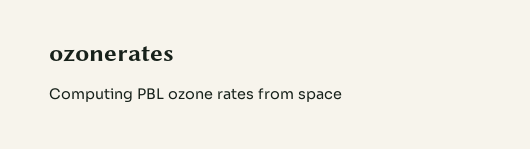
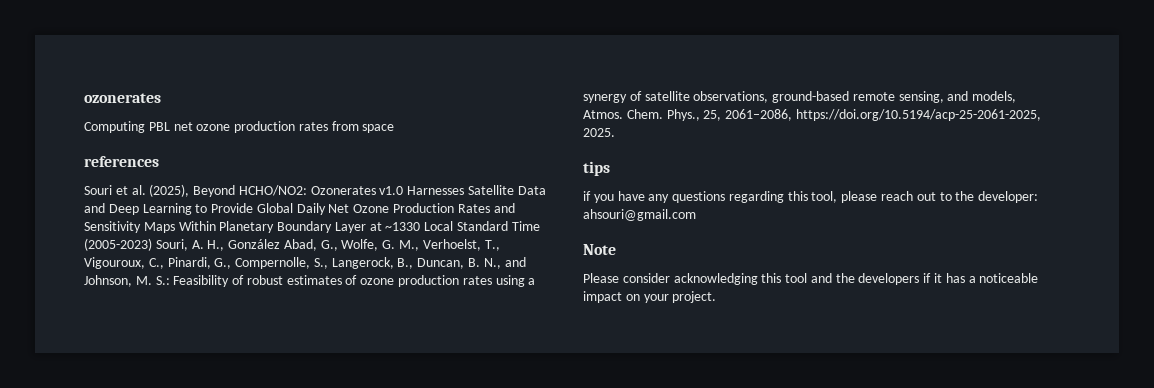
- Computing PBL ozone rates from space
+ Computing PBL net ozone production rates from space
+ references
+ Souri et al. (2025), Beyond HCHO/NO2: Ozonerates v1.0 Harnesses Satellite Data and Deep Learning to Provide Global Daily Net Ozone Production Rates and Sensitivity Maps Within Planetary Boundary Layer at ~1330 Local Standard Time (2005-2023) Souri, A. H., González Abad, G., Wolfe, G. M., Verhoelst, T., Vigouroux, C., Pinardi, G., Compernolle, S., Langerock, B., Duncan, B. N., and Johnson, M. S.: Feasibility of robust estimates of ozone production rates using a synergy of satellite observations, ground-based remote sensing, and models, Atmos. Chem. Phys., 25, 2061–2086, https://doi.org/10.5194/acp-25-2061-2025, 2025.
+ tips
+ if you have any questions regarding this tool, please reach out to the developer: ahsouri@gmail.com
+ Note
+ Please consider acknowledging this tool and the developers if it has a noticeable impact on your project.

